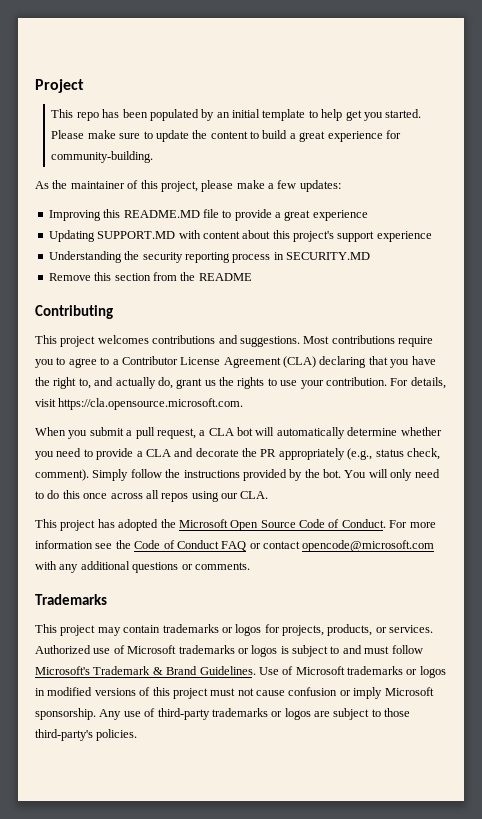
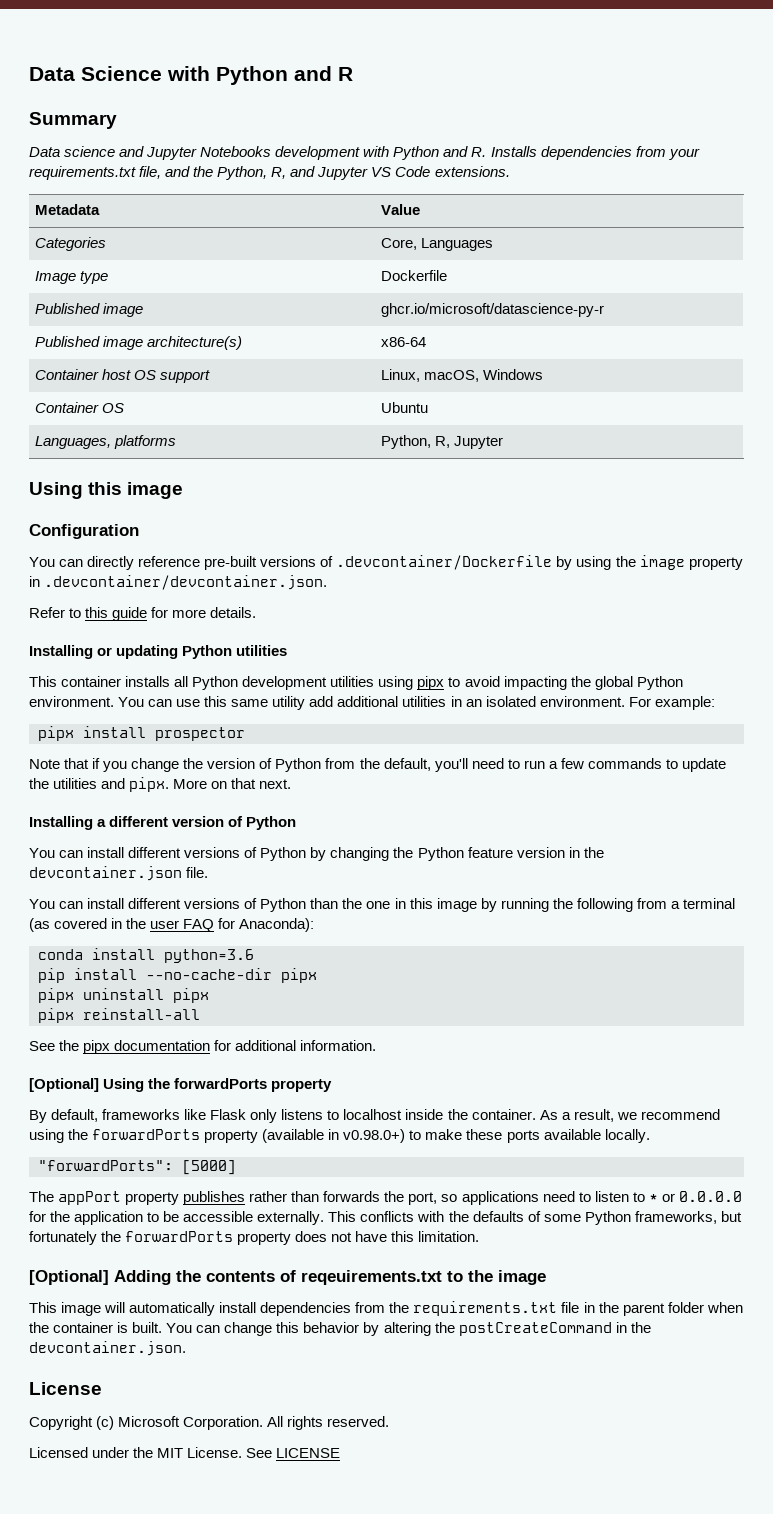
- Project
- This repo has been populated by an initial template to help get you started. Please make sure to update the content to build a great experience for community-building.
- As the maintainer of this project, please make a few updates:
- Improving this README.MD file to provide a great experience
- Updating SUPPORT.MD with content about this project's support experience
- Understanding the security reporting process in SECURITY.MD
- Remove this section from the README
- Contributing
- This project welcomes contributions and suggestions. Most contributions require you to agree to a Contributor License Agreement (CLA) declaring that you have the right to, and actually do, grant us the rights to use your contribution. For details, visit https://cla.opensource.microsoft.com.
- When you submit a pull request, a CLA bot will automatically determine whether you need to provide a CLA and decorate the PR appropriately (e.g., status check, comment). Simply follow the instructions provided by the bot. You will only need to do this once across all repos using our CLA.
- This project has adopted the Microsoft Open Source Code of Conduct. For more information see the Code of Conduct FAQ or contact opencode@microsoft.com with any additional questions or comments.
- Trademarks
- This project may contain trademarks or logos for projects, products, or services. Authorized use of Microsoft trademarks or logos is subject to and must follow Microsoft's Trademark & Brand Guidelines. Use of Microsoft trademarks or logos in modified versions of this project must not cause confusion or imply Microsoft sponsorship. Any use of third-party trademarks or logos are subject to those third-party's policies.
+ Data Science with Python and R
+ Summary
+ Data science and Jupyter Notebooks development with Python and R. Installs dependencies from your requirements.txt file, and the Python, R, and Jupyter VS Code extensions.
+ Metadata | Value
+ Categories | Core, Languages
+ Image type | Dockerfile
+ Published image | ghcr.io/microsoft/datascience-py-r
+ Published image architecture(s) | x86-64
+ Container host OS support | Linux, macOS, Windows
+ Container OS | Ubuntu
+ Languages, platforms | Python, R, Jupyter
+ Using this image
+ Configuration
+ You can directly reference pre-built versions of .devcontainer/Dockerfile by using the image property in .devcontainer/devcontainer.json.
+ Refer to this guide for more details.
+ Installing or updating Python utilities
+ This container installs all Python development utilities using pipx to avoid impacting the global Python environment. You can use this same utility add additional utilities in an isolated environment. For example:
+ pipx install prospector
+ Note that if you change the version of Python from the default, you'll need to run a few commands to update the utilities and pipx. More on that next.
+ Installing a different version of Python
+ You can install different versions of Python by changing the Python feature version in the devcontainer.json file.
+ You can install different versions of Python than the one in this image by running the following from a terminal (as covered in the user FAQ for Anaconda):
+ conda install python=3.6
+ pip install --no-cache-dir pipx
+ pipx uninstall pipx
+ pipx reinstall-all
+ See the pipx documentation for additional information.
+ [Optional] Using the forwardPorts property
+ By default, frameworks like Flask only listens to localhost inside the container. As a result, we recommend using the forwardPorts property (available in v0.98.0+) to make these ports available locally.
+ "forwardPorts": [5000]
+ The appPort property publishes rather than forwards the port, so applications need to listen to * or 0.0.0.0 for the application to be accessible externally. This conflicts with the defaults of some Python frameworks, but fortunately the forwardPorts property does not have this limitation.
+ [Optional] Adding the contents of reqeuirements.txt to the image
+ This image will automatically install dependencies from the requirements.txt file in the parent folder when the container is built. You can change this behavior by altering the postCreateCommand in the devcontainer.json.
+ License
+ Copyright (c) Microsoft Corporation. All rights reserved.
+ Licensed under the MIT License. See LICENSE

